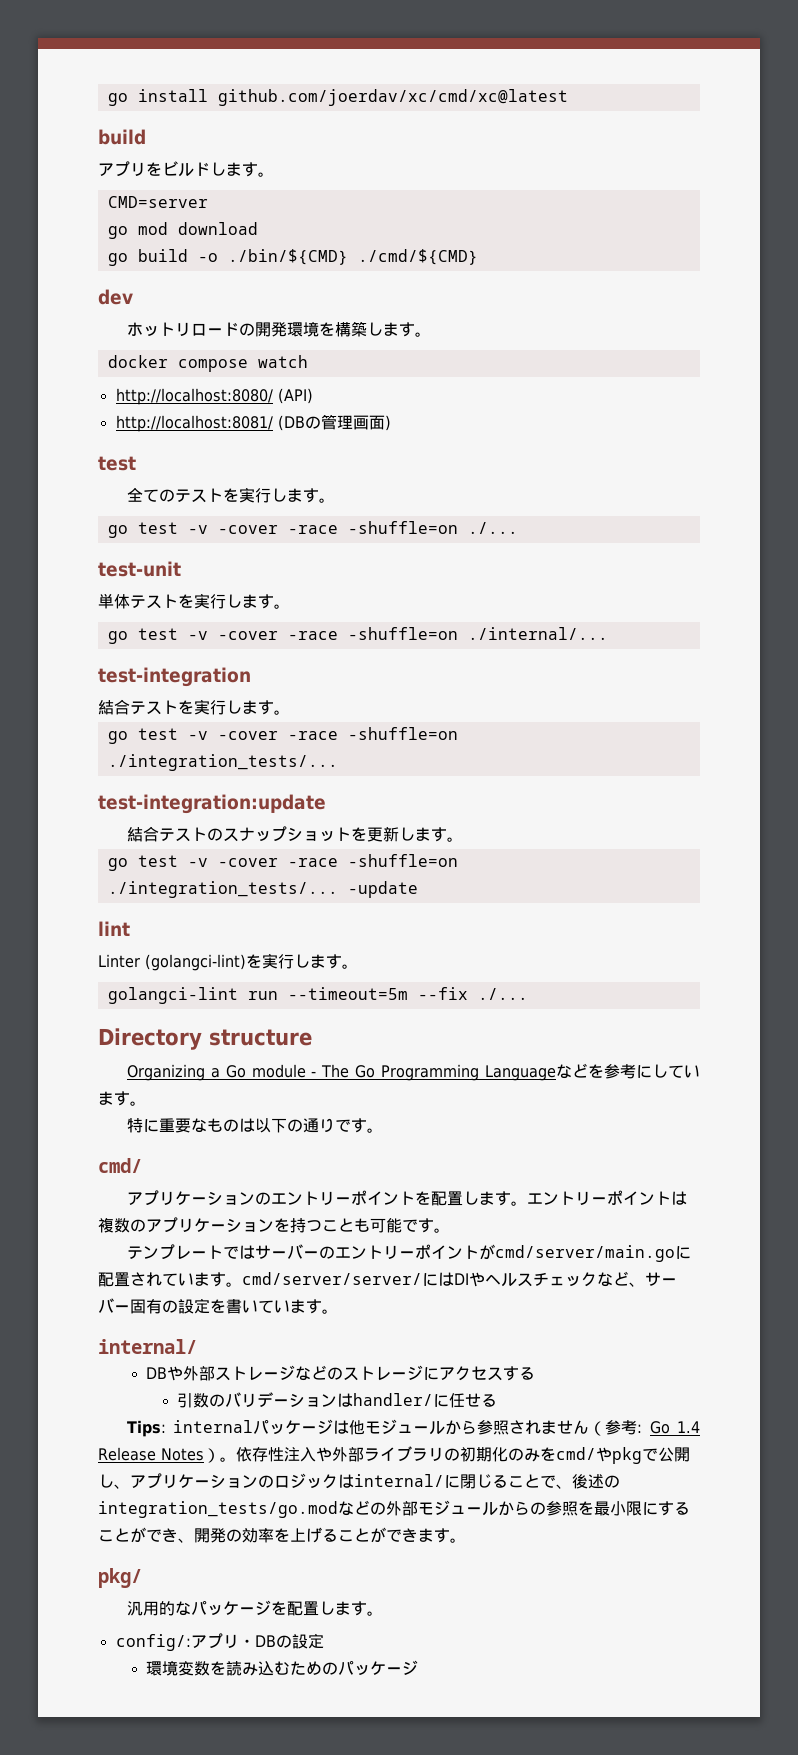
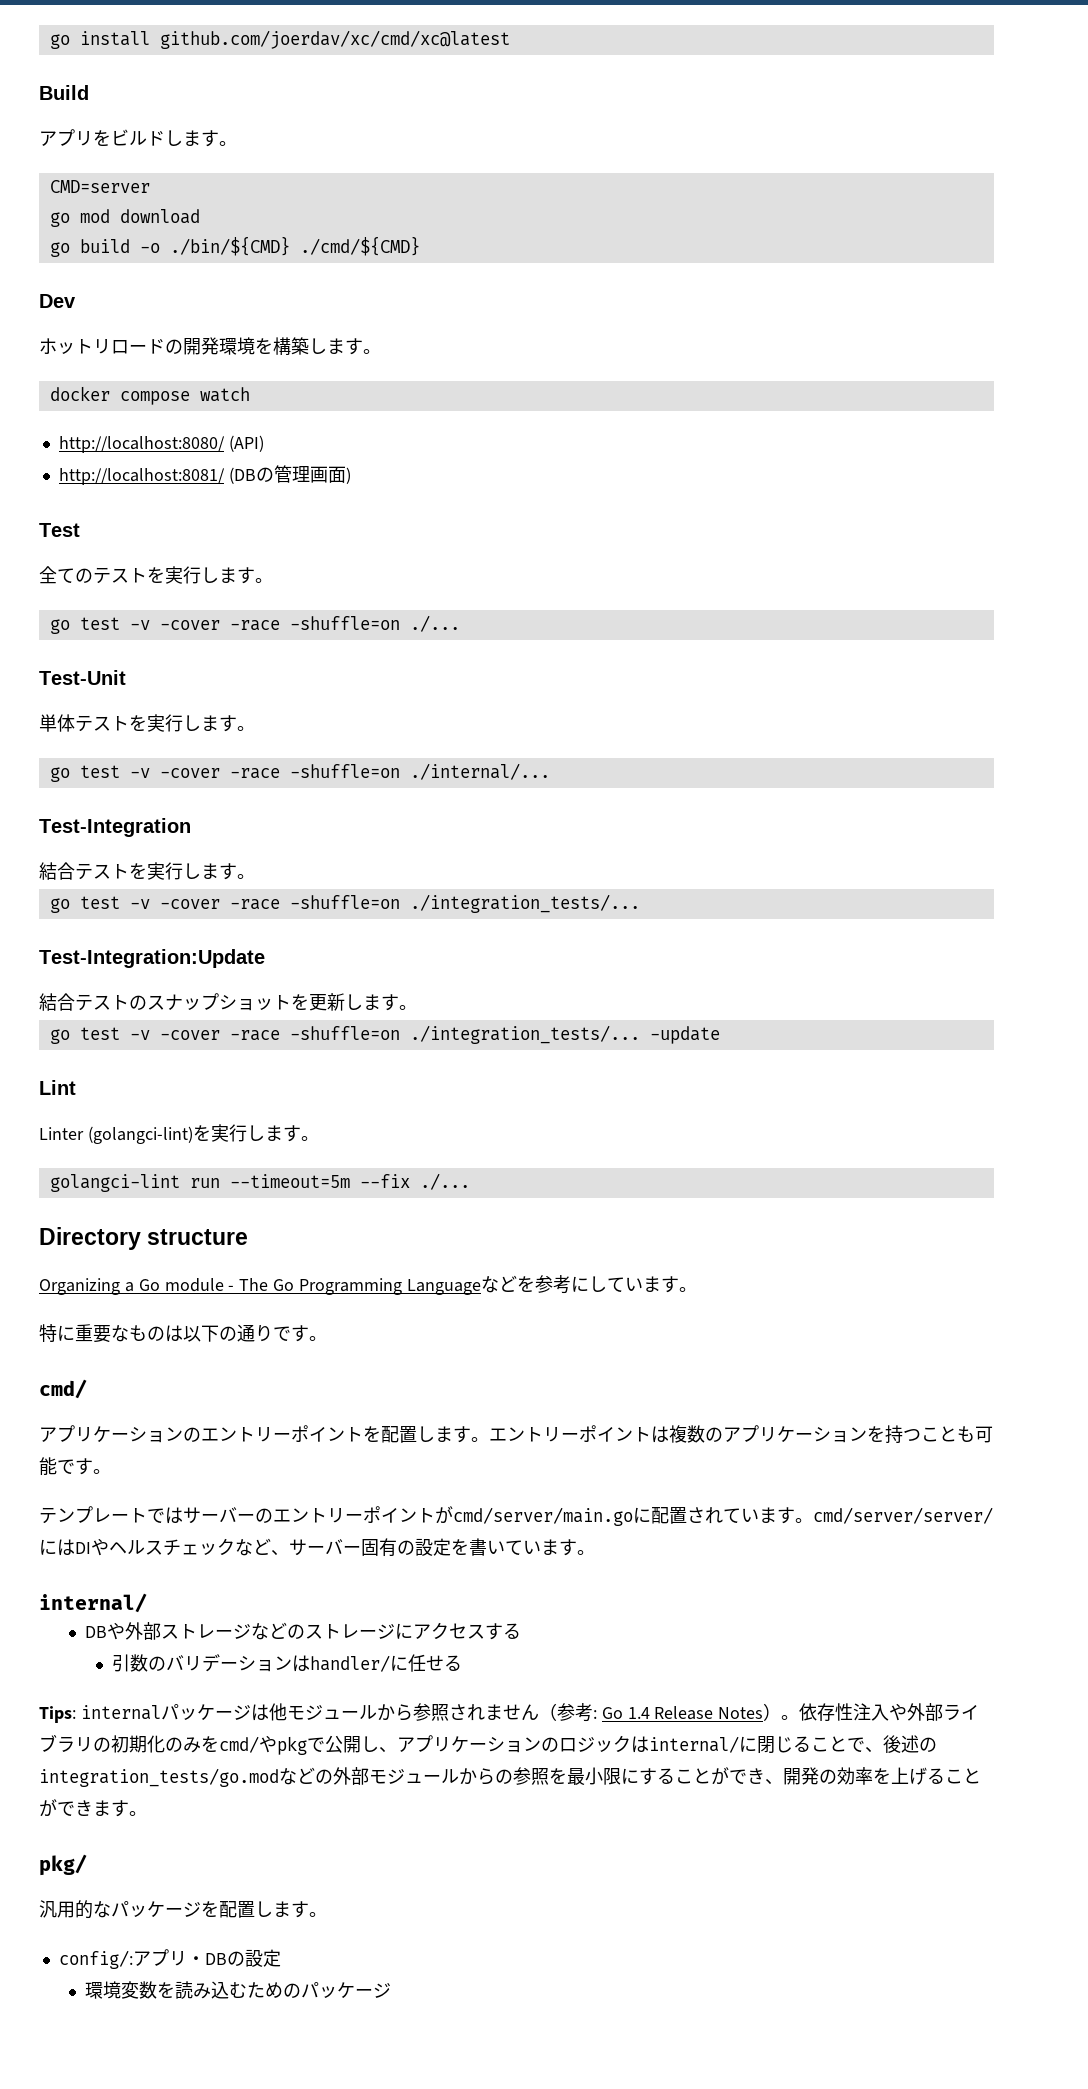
  go install github.com/joerdav/xc/cmd/xc@latest
- build
+ Build
- dev
+ Dev
  http://localhost:8081/ (DBの管理画面)
- test
+ Test
- test-unit
+ Test-Unit
- test-integration
+ Test-Integration
- test-integration:update
+ Test-Integration:Update
- lint
+ Lint

